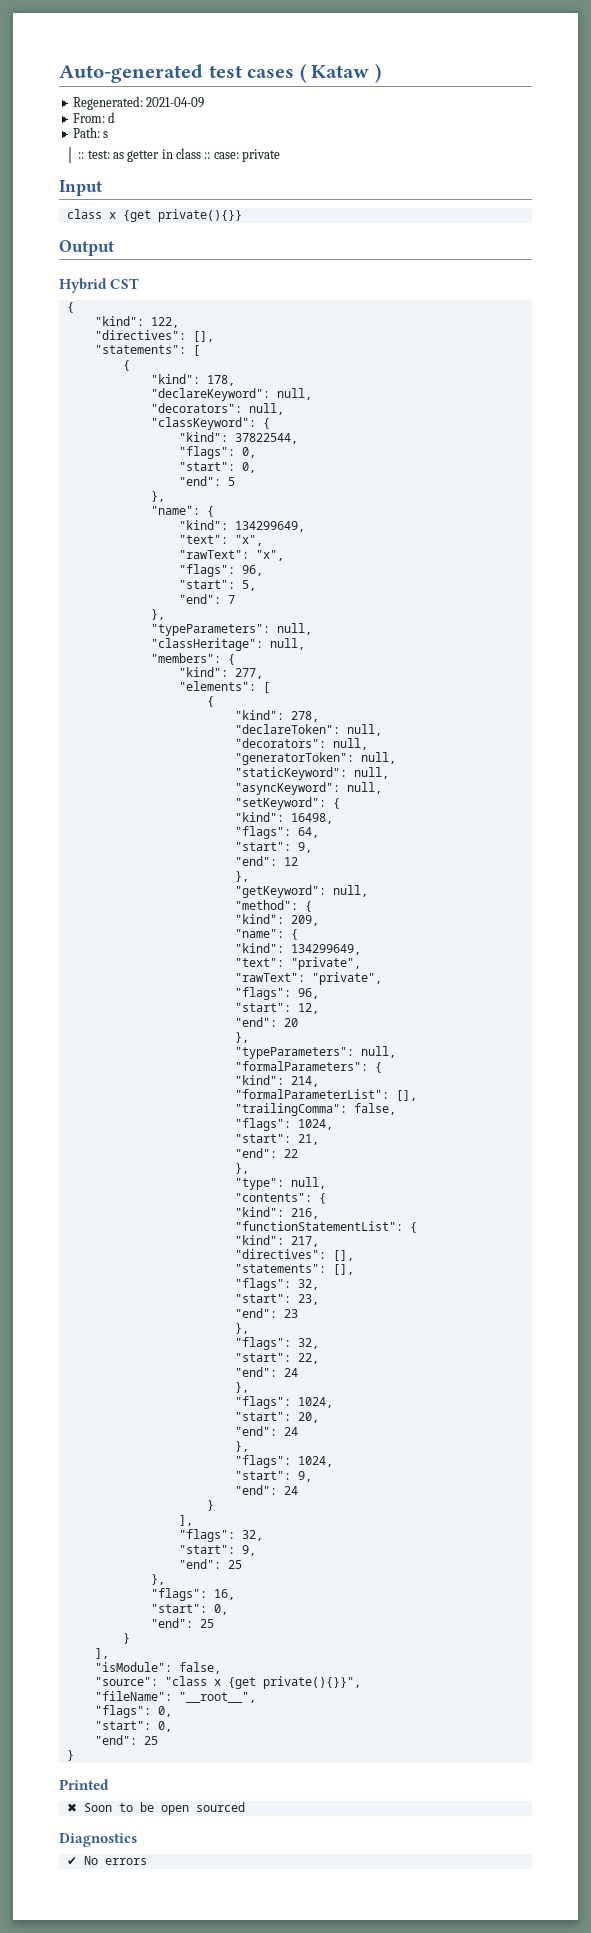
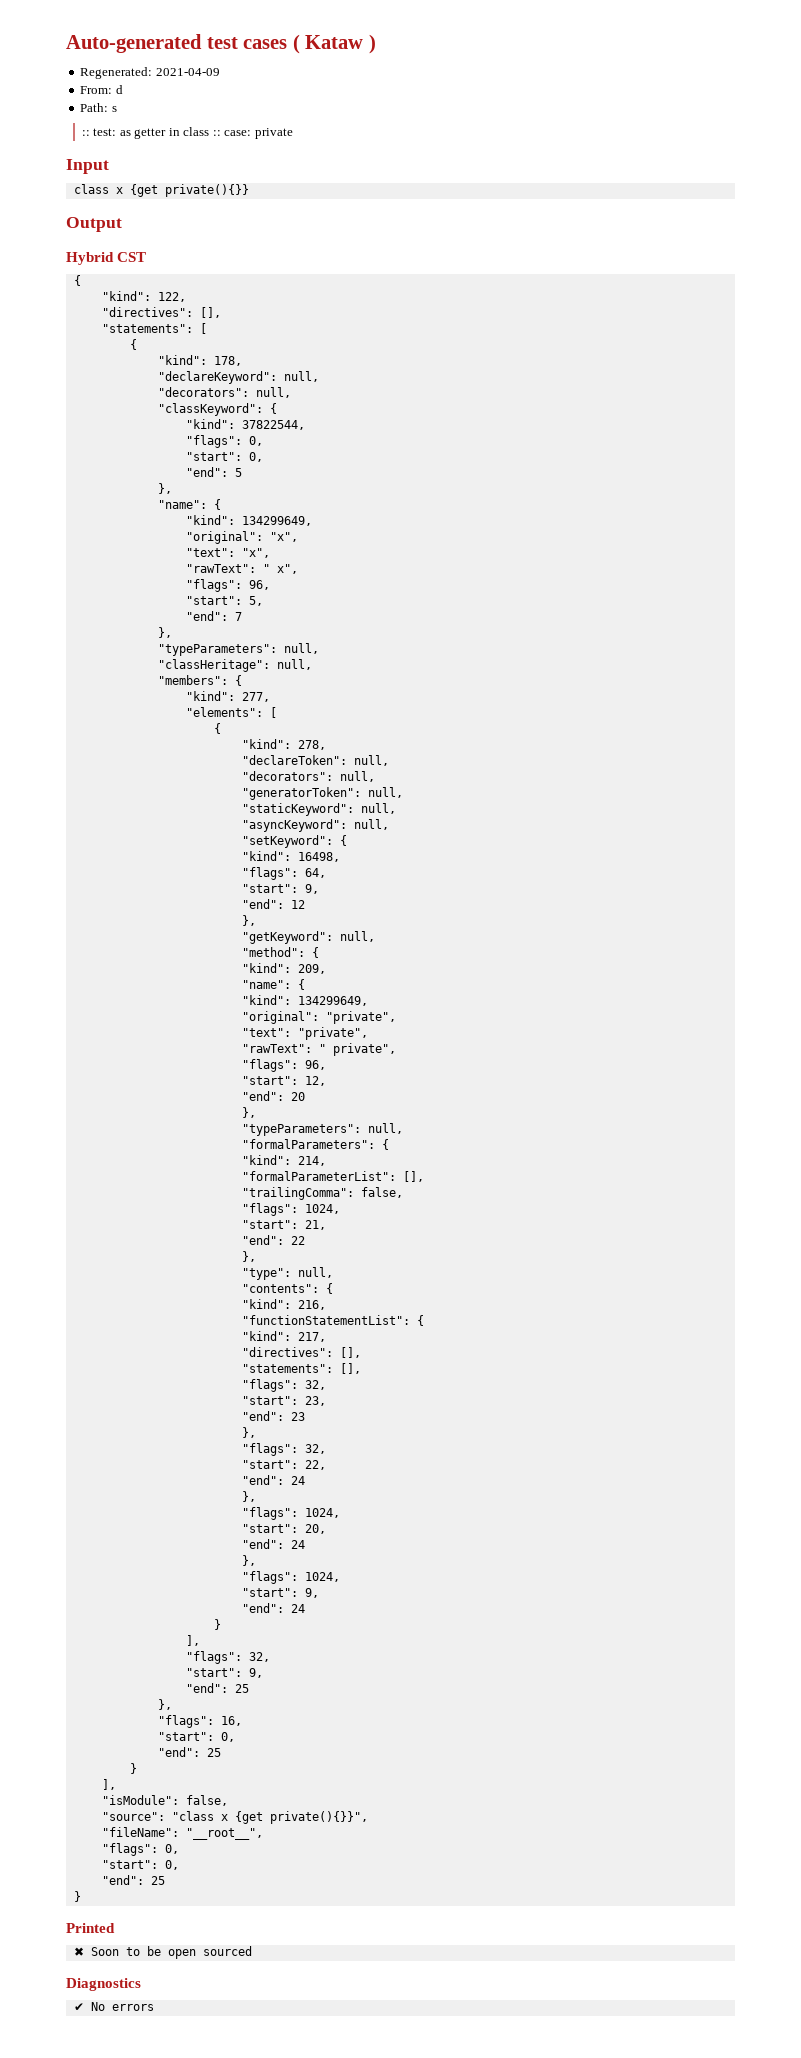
+ "original": "x",
- "rawText": "x",
+ "rawText": " x",
+ "original": "private",
- "rawText": "private",
+ "rawText": " private",

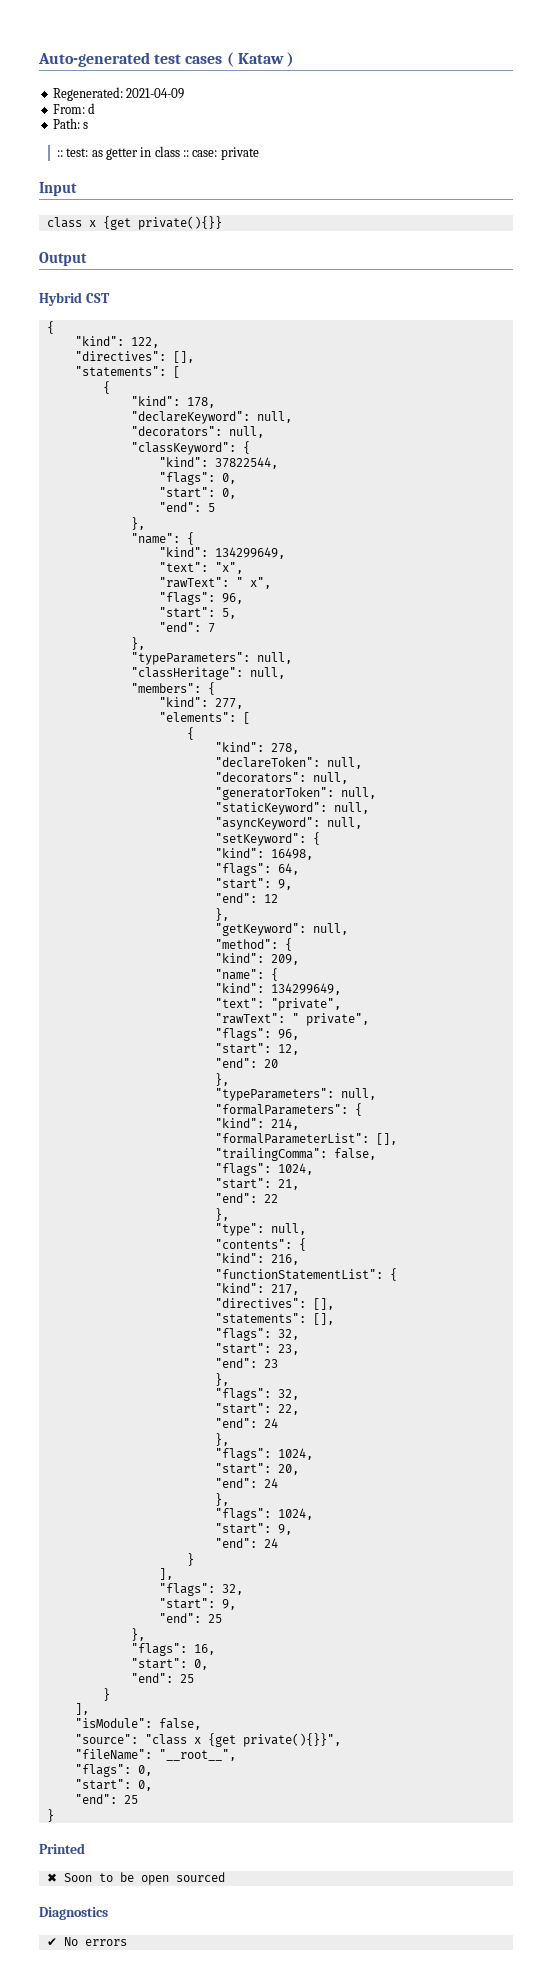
- "original": "x",
- "original": "private",

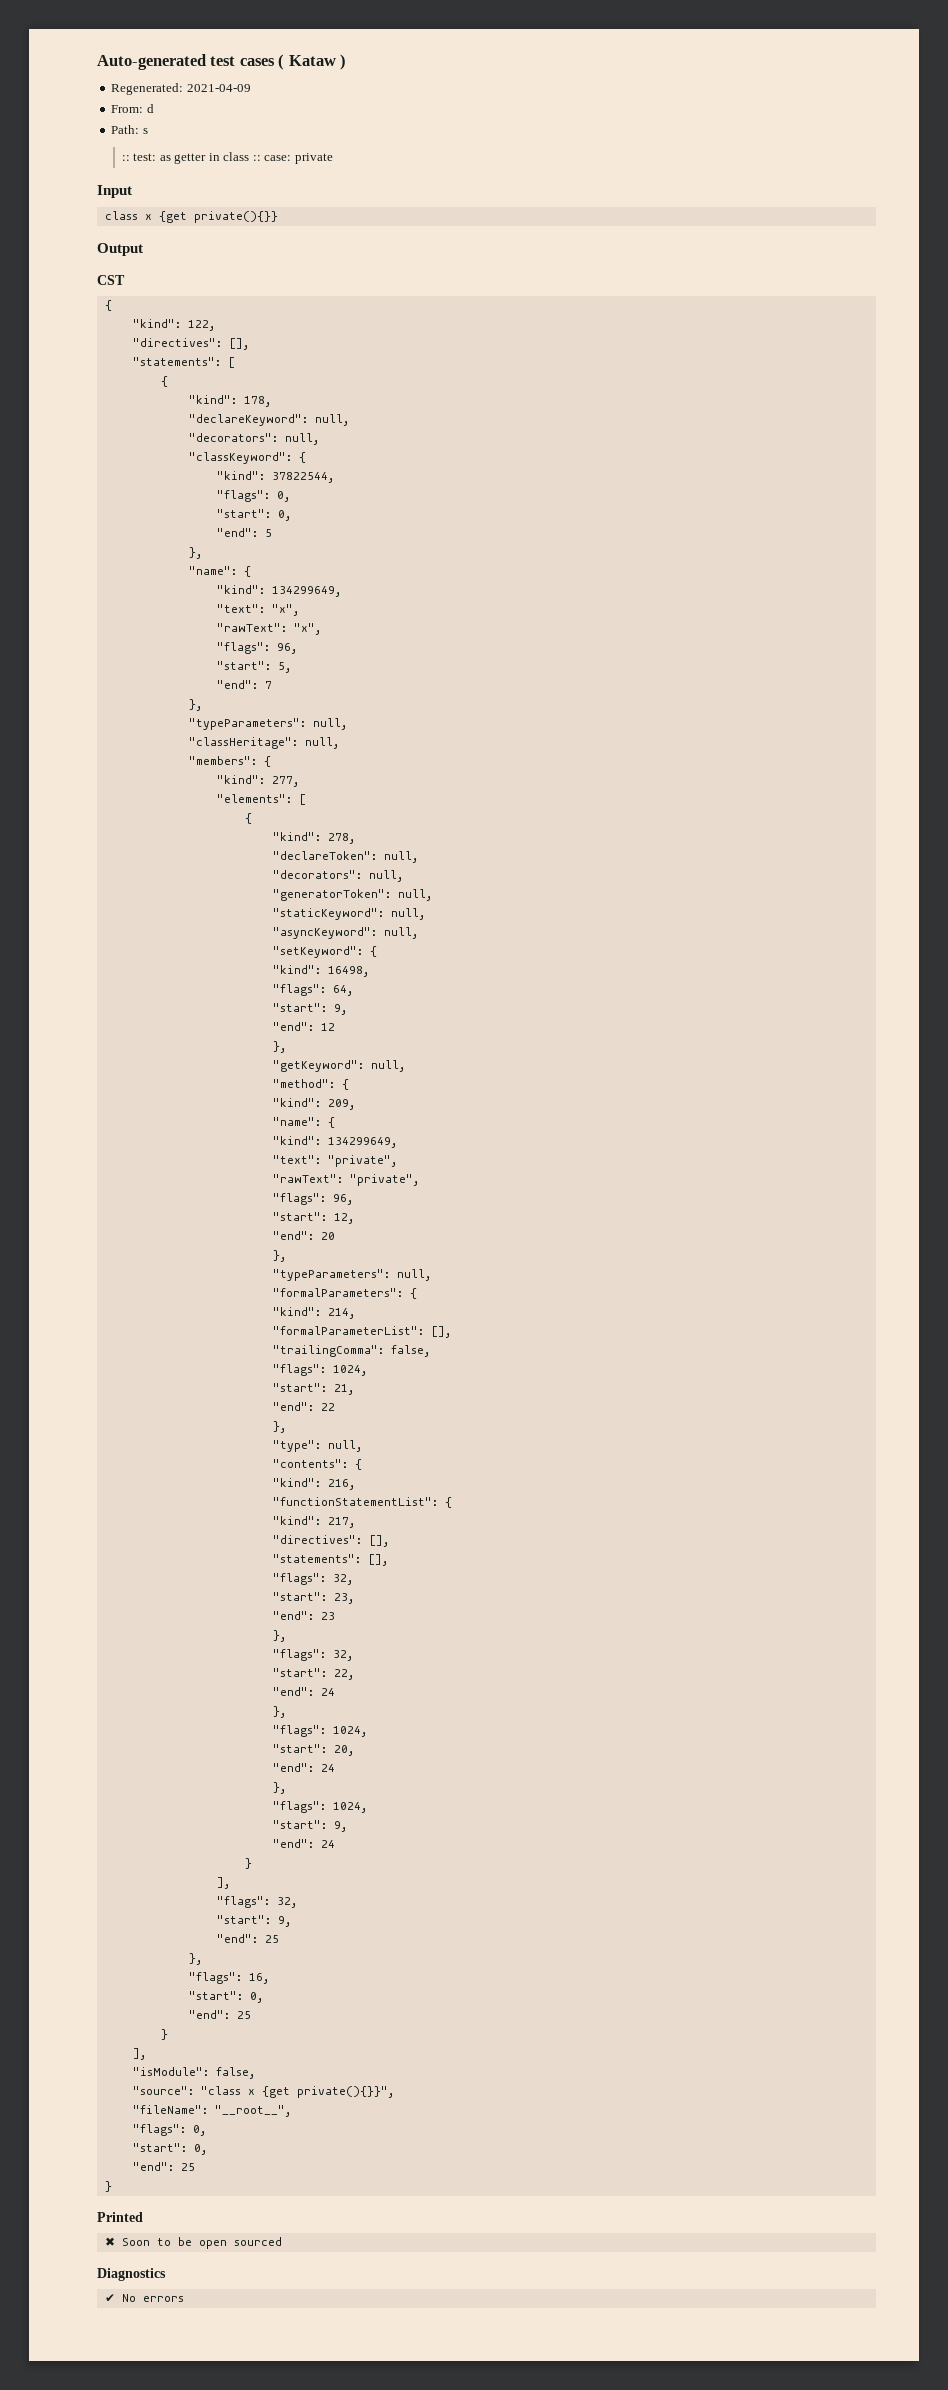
- Hybrid CST
+ CST
- "rawText": " x",
+ "rawText": "x",
- "rawText": " private",
+ "rawText": "private",

